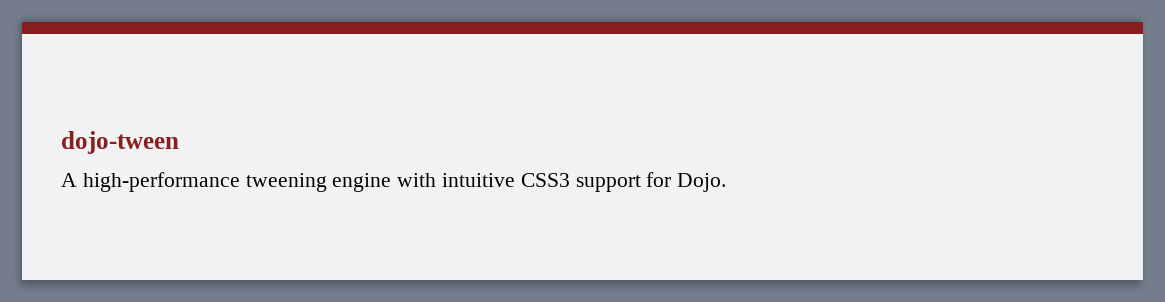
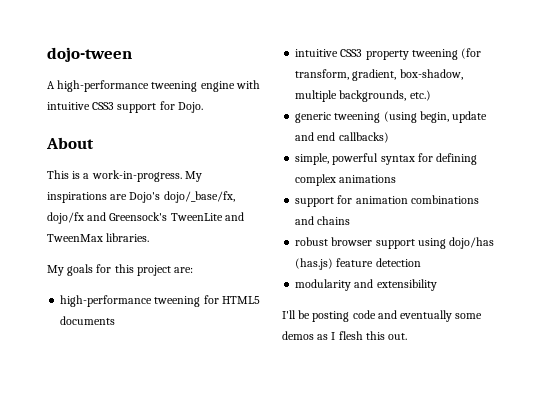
+ About
+ This is a work-in-progress. My inspirations are Dojo's dojo/_base/fx, dojo/fx and Greensock's TweenLite and TweenMax libraries.
+ My goals for this project are:
+ high-performance tweening for HTML5 documents
+ intuitive CSS3 property tweening (for transform, gradient, box-shadow, multiple backgrounds, etc.)
+ generic tweening (using begin, update and end callbacks)
+ simple, powerful syntax for defining complex animations
+ support for animation combinations and chains
+ robust browser support using dojo/has (has.js) feature detection
+ modularity and extensibility
+ I'll be posting code and eventually some demos as I flesh this out.

